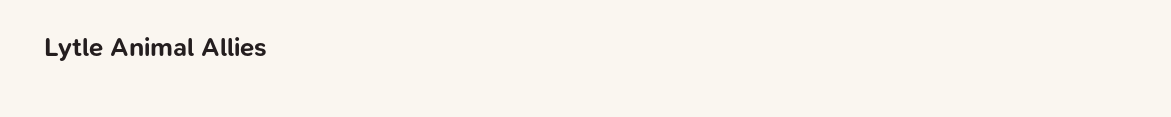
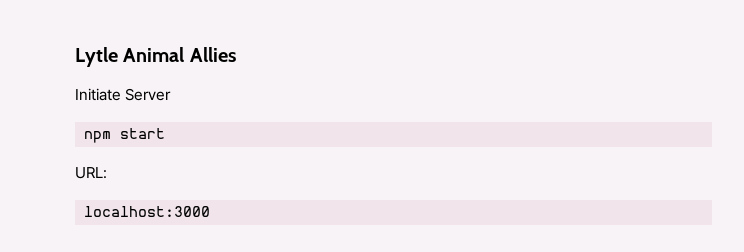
+ Initiate Server
+ npm start
+ URL:
+ localhost:3000

